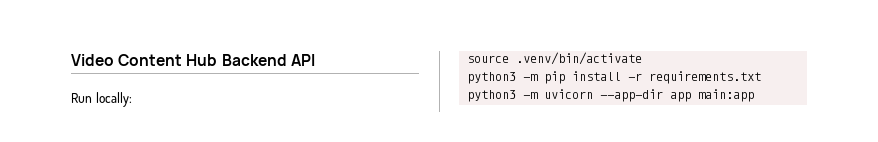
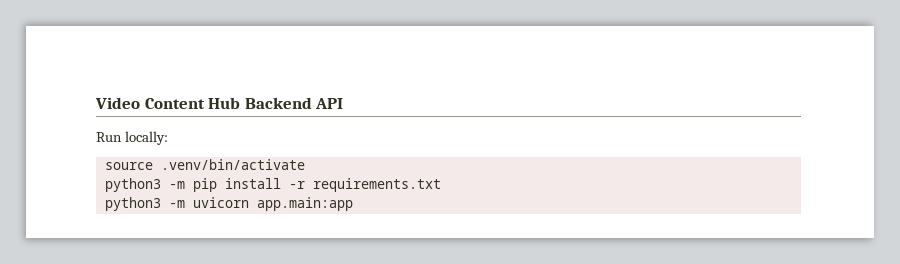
- python3 -m uvicorn --app-dir app main:app
+ python3 -m uvicorn app.main:app

